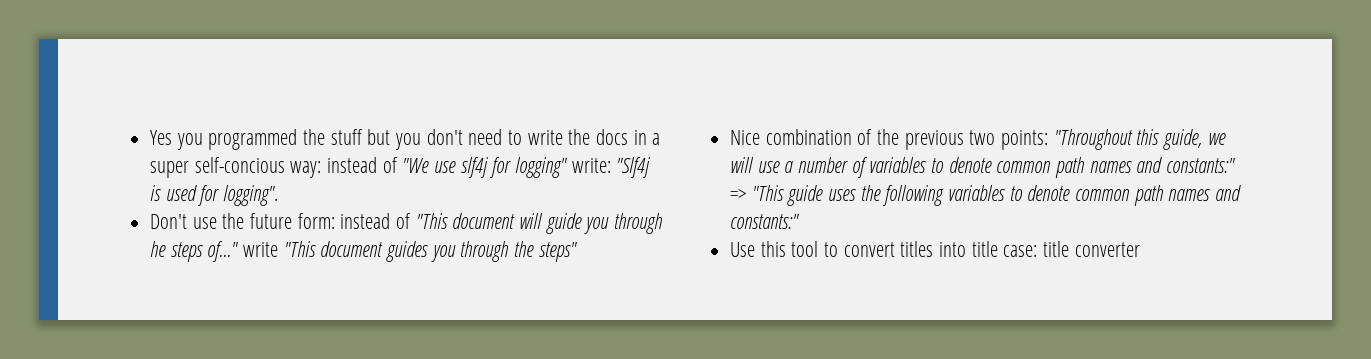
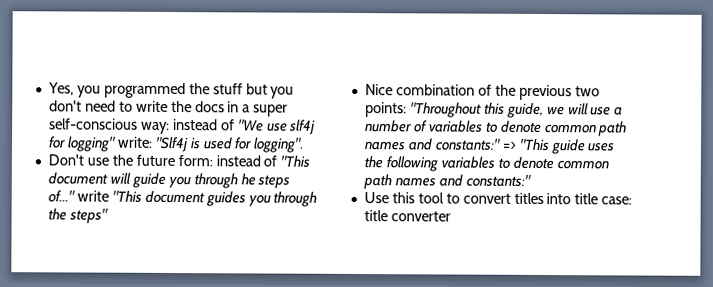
- Yes you programmed the stuff but you don't need to write the docs in a super self-concious way: instead of "We use slf4j for logging" write: "Slf4j is used for logging".
+ Yes, you programmed the stuff but you don't need to write the docs in a super self-conscious way: instead of "We use slf4j for logging" write: "Slf4j is used for logging".

